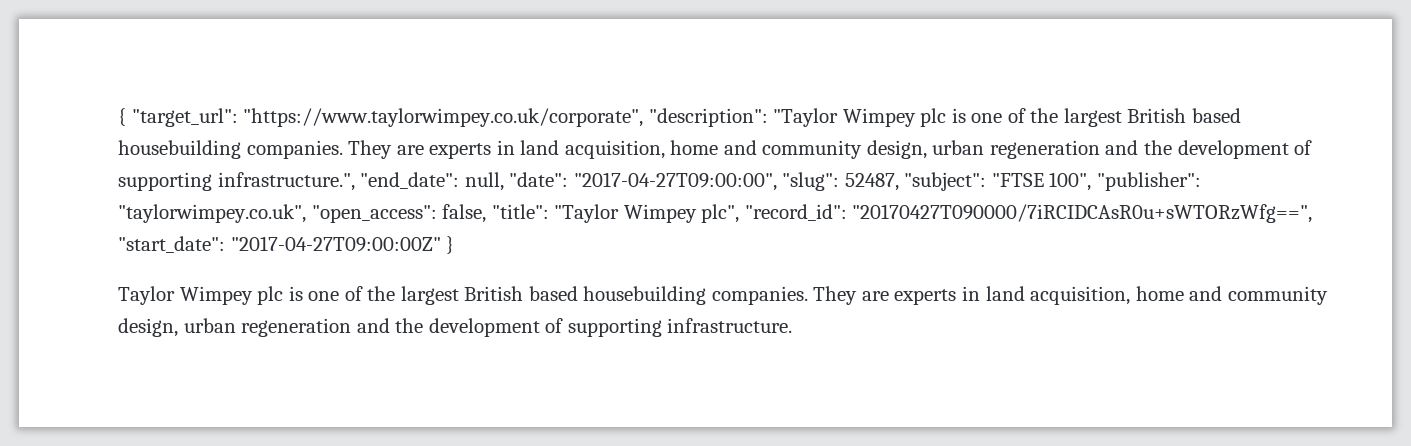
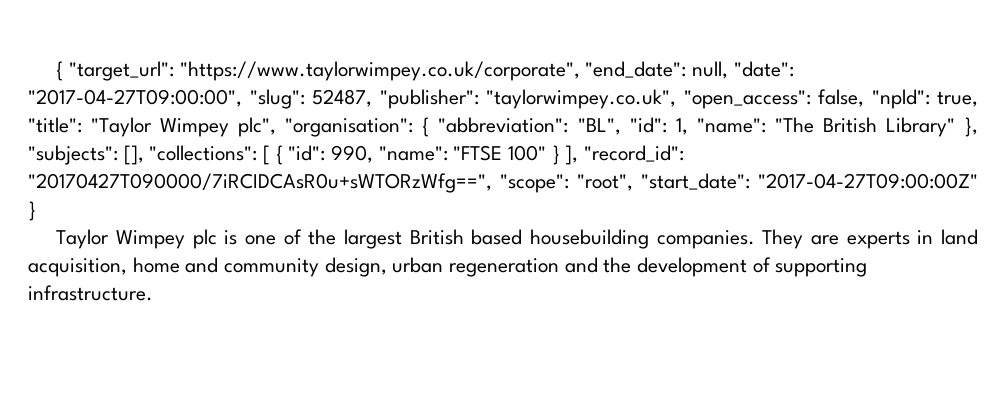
- { "target_url": "https://www.taylorwimpey.co.uk/corporate", "description": "Taylor Wimpey plc is one of the largest British based housebuilding companies. They are experts in land acquisition, home and community design, urban regeneration and the development of supporting infrastructure.", "end_date": null, "date": "2017-04-27T09:00:00", "slug": 52487, "subject": "FTSE 100", "publisher": "taylorwimpey.co.uk", "open_access": false, "title": "Taylor Wimpey plc", "record_id": "20170427T090000/7iRCIDCAsR0u+sWTORzWfg==", "start_date": "2017-04-27T09:00:00Z" }
+ { "target_url": "https://www.taylorwimpey.co.uk/corporate", "end_date": null, "date": "2017-04-27T09:00:00", "slug": 52487, "publisher": "taylorwimpey.co.uk", "open_access": false, "npld": true, "title": "Taylor Wimpey plc", "organisation": { "abbreviation": "BL", "id": 1, "name": "The British Library" }, "subjects": [], "collections": [ { "id": 990, "name": "FTSE 100" } ], "record_id": "20170427T090000/7iRCIDCAsR0u+sWTORzWfg==", "scope": "root", "start_date": "2017-04-27T09:00:00Z" }

